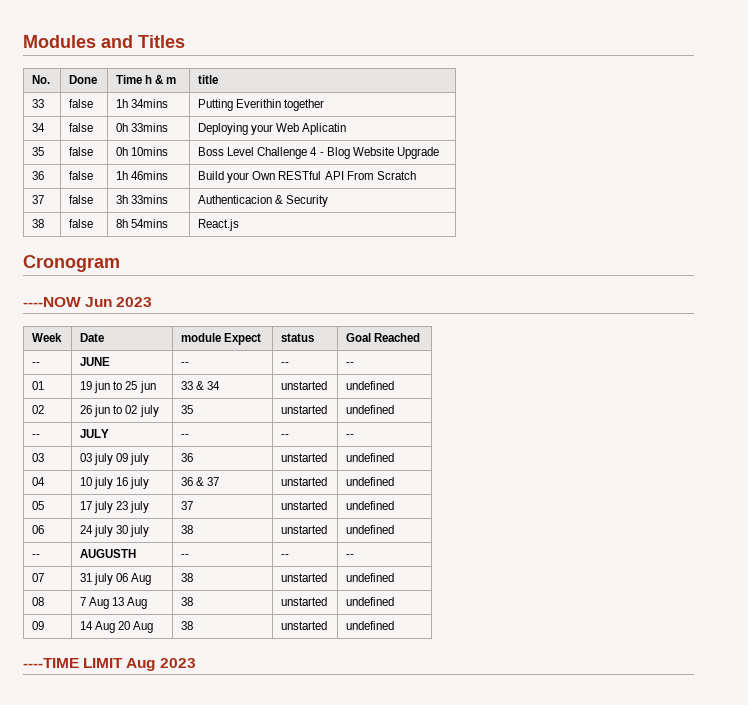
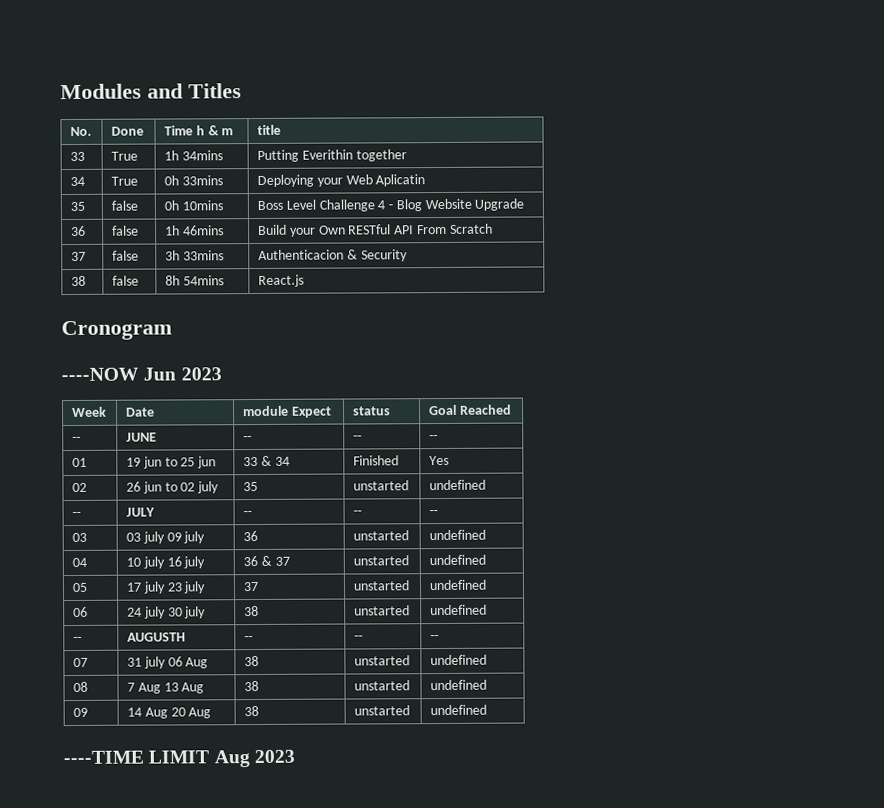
- 33 | false | 1h 34mins | Putting Everithin together
+ 33 | True | 1h 34mins | Putting Everithin together
- 34 | false | 0h 33mins | Deploying your Web Aplicatin
+ 34 | True | 0h 33mins | Deploying your Web Aplicatin
- 01 | 19 jun to 25 jun | 33 & 34 | unstarted | undefined
+ 01 | 19 jun to 25 jun | 33 & 34 | Finished | Yes

